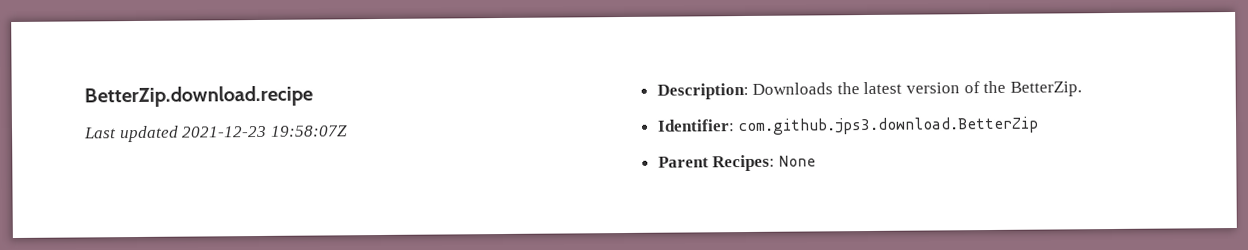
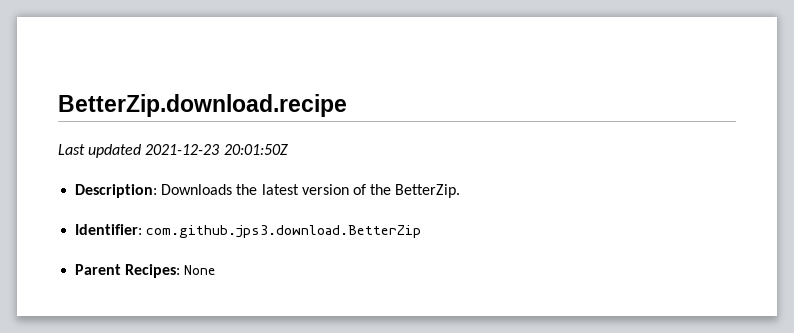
- Last updated 2021-12-23 19:58:07Z
+ Last updated 2021-12-23 20:01:50Z

